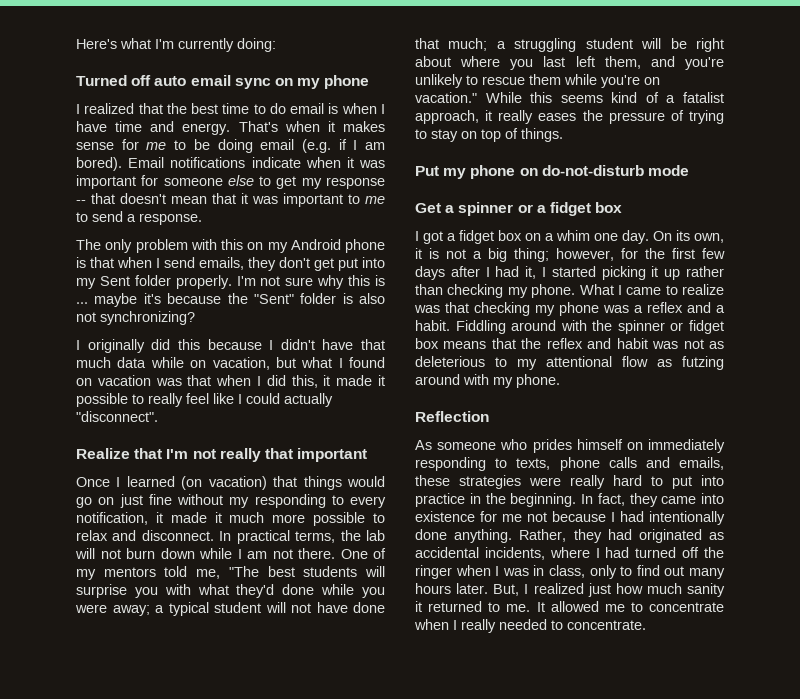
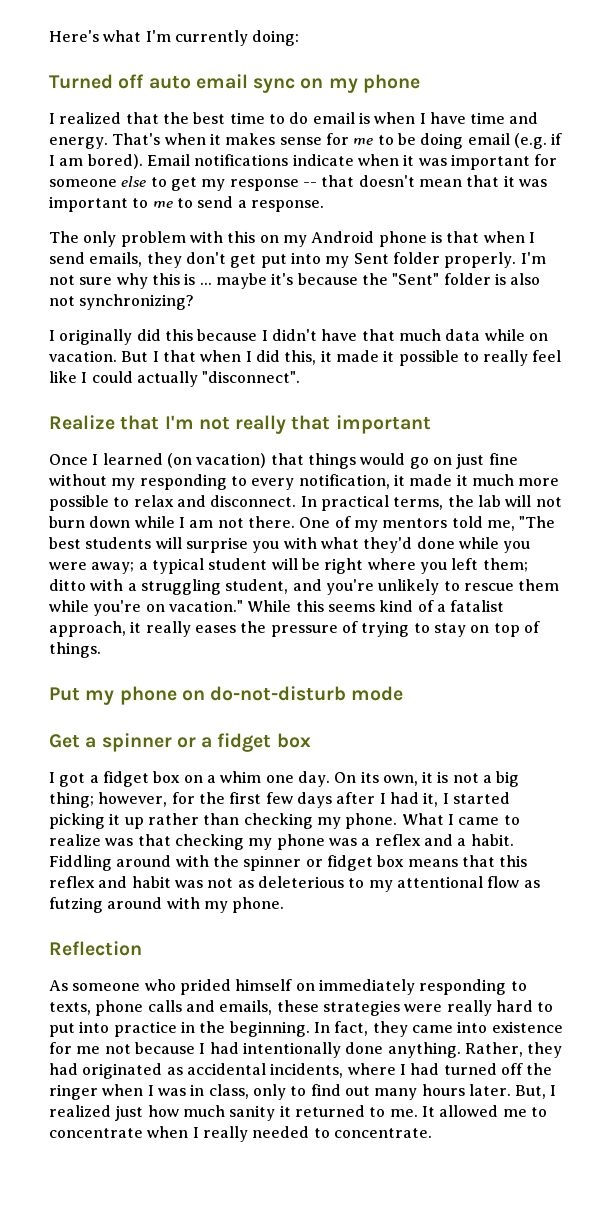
- I originally did this because I didn't have that much data while on vacation, but what I found on vacation was that when I did this, it made it possible to really feel like I could actually "disconnect".
+ I originally did this because I didn't have that much data while on vacation. But I that when I did this, it made it possible to really feel like I could actually "disconnect".
- One of my mentors told me, "The best students will surprise you with what they'd done while you were away; a typical student will not have done that much; a struggling student will be right about where you last left them, and you're unlikely to rescue them while you're on vacation."
+ One of my mentors told me, "The best students will surprise you with what they'd done while you were away; a typical student will be right where you left them; ditto with a struggling student, and you're unlikely to rescue them while you're on vacation."
- Fiddling around with the spinner or fidget box means that the reflex and habit was not as deleterious to my attentional flow as futzing around with my phone.
+ Fiddling around with the spinner or fidget box means that this reflex and habit was not as deleterious to my attentional flow as futzing around with my phone.
- As someone who prides himself on immediately responding to texts, phone calls and emails, these strategies were really hard to put into practice in the beginning.
+ As someone who prided himself on immediately responding to texts, phone calls and emails, these strategies were really hard to put into practice in the beginning.

